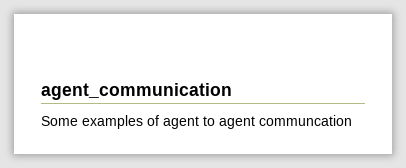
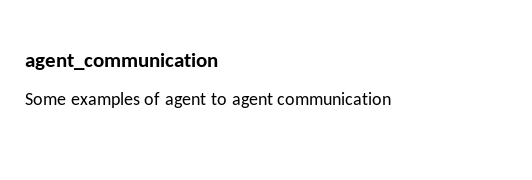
- Some examples of agent to agent communcation
+ Some examples of agent to agent communication

